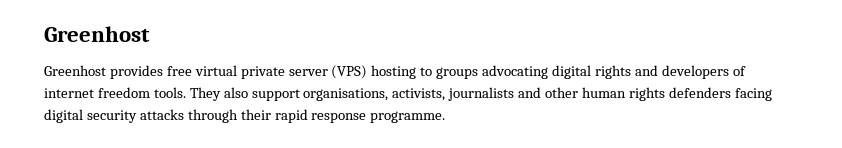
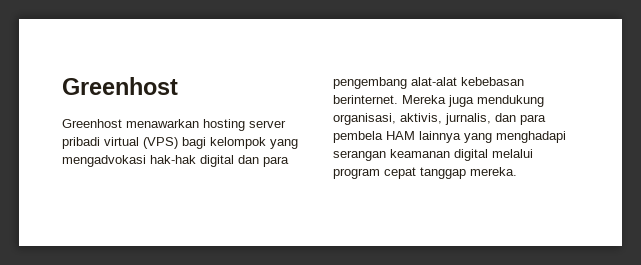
- Greenhost provides free virtual private server (VPS) hosting to groups advocating digital rights and developers of internet freedom tools. They also support organisations, activists, journalists and other human rights defenders facing digital security attacks through their rapid response programme.
+ Greenhost menawarkan hosting server pribadi virtual (VPS) bagi kelompok yang mengadvokasi hak-hak digital dan para pengembang alat-alat kebebasan berinternet. Mereka juga mendukung organisasi, aktivis, jurnalis, dan para pembela HAM lainnya yang menghadapi serangan keamanan digital melalui program cepat tanggap mereka.

